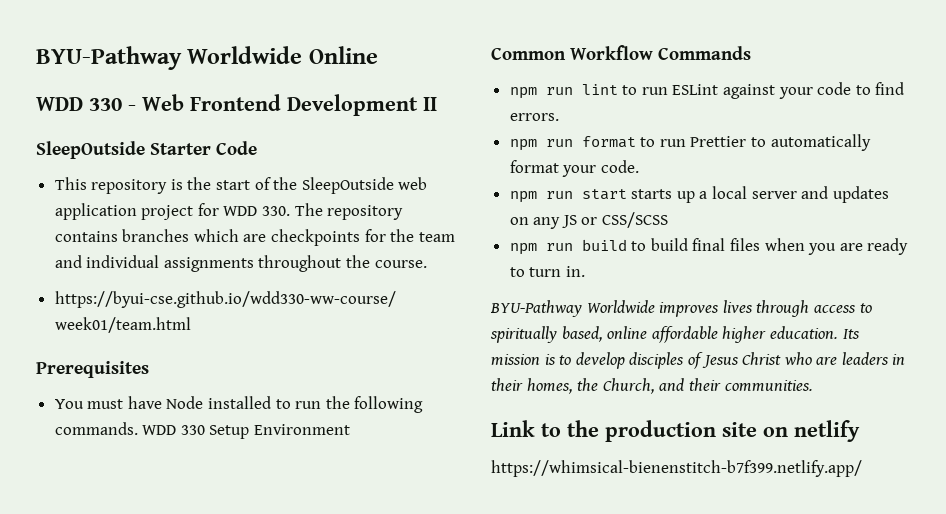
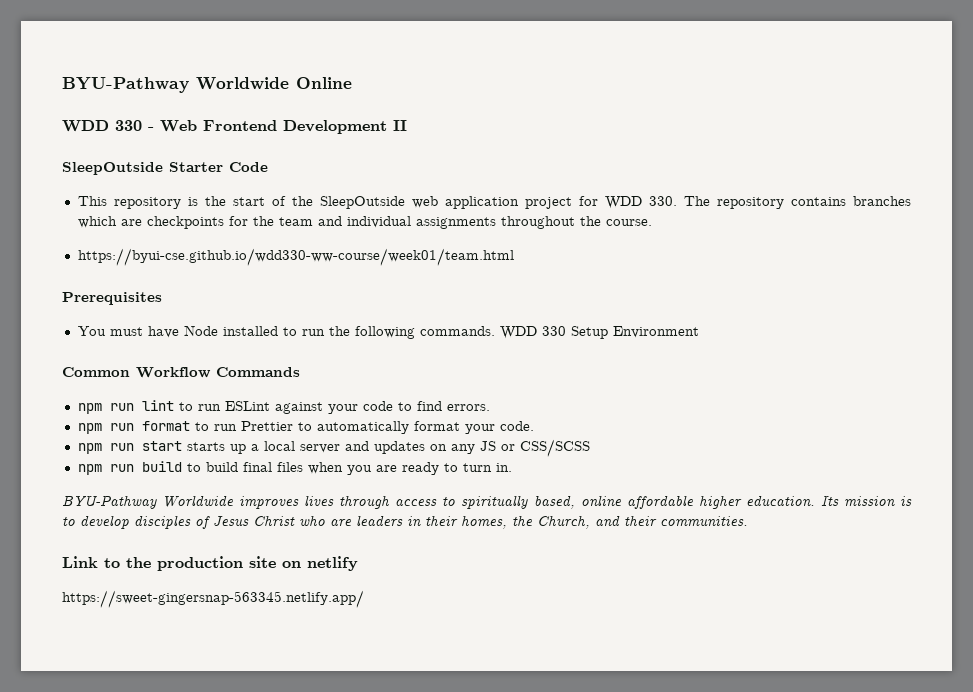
- https://whimsical-bienenstitch-b7f399.netlify.app/
+ https://sweet-gingersnap-563345.netlify.app/

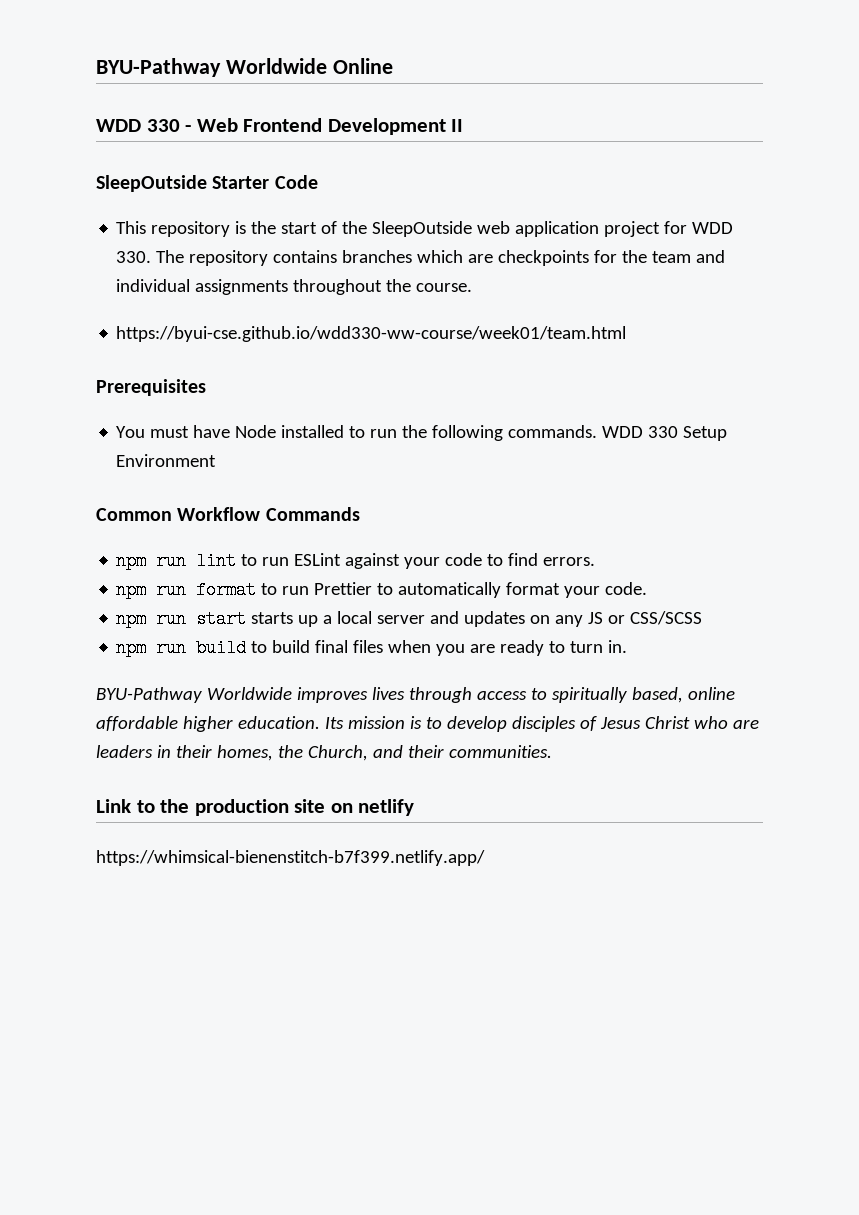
- https://sweet-gingersnap-563345.netlify.app/
+ https://whimsical-bienenstitch-b7f399.netlify.app/

